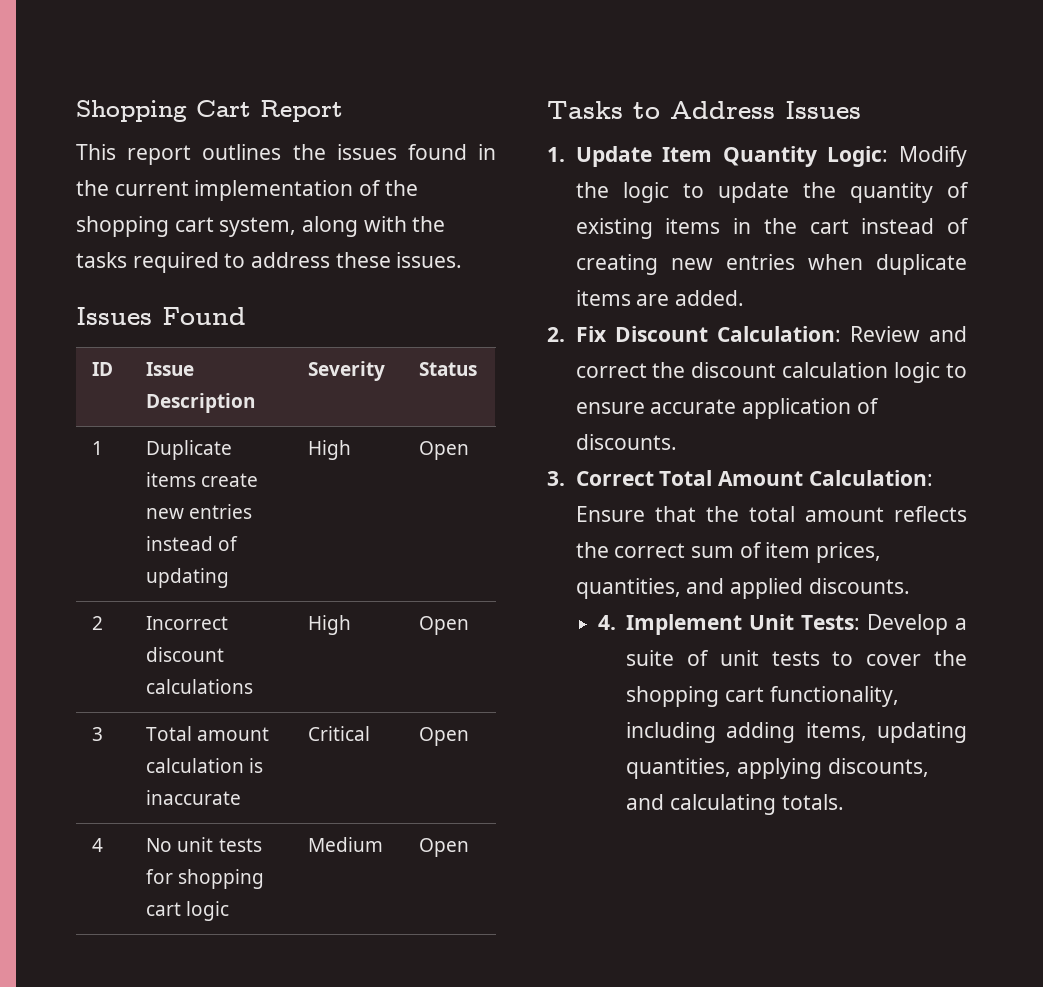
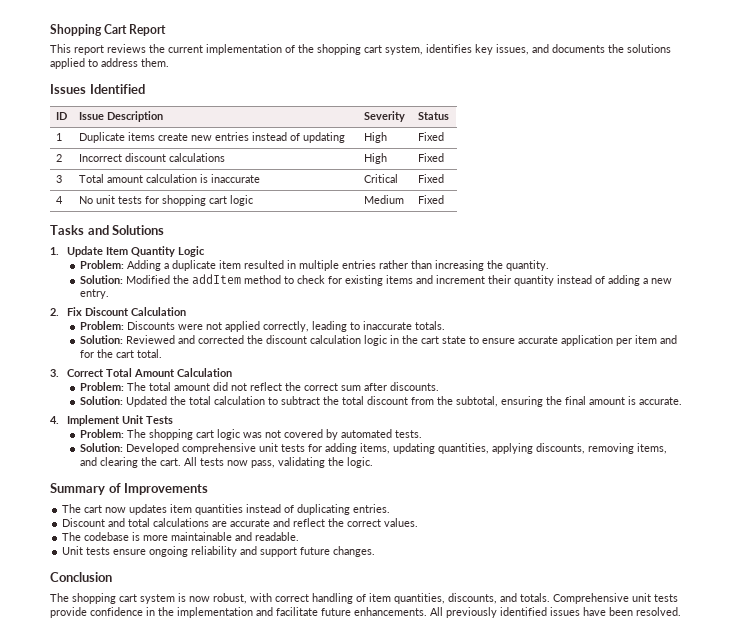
- This report outlines the issues found in the current implementation of the shopping cart system, along with the tasks required to address these issues.
- Issues Found
+ This report reviews the current implementation of the shopping cart system, identifies key issues, and documents the solutions applied to address them.
+ Issues Identified
- 1 | Duplicate items create new entries instead of updating | High | Open
+ 1 | Duplicate items create new entries instead of updating | High | Fixed
- 2 | Incorrect discount calculations | High | Open
+ 2 | Incorrect discount calculations | High | Fixed
- 3 | Total amount calculation is inaccurate | Critical | Open
+ 3 | Total amount calculation is inaccurate | Critical | Fixed
- 4 | No unit tests for shopping cart logic | Medium | Open
+ 4 | No unit tests for shopping cart logic | Medium | Fixed
- Tasks to Address Issues
+ Tasks and Solutions
- 1. Update Item Quantity Logic: Modify the logic to update the quantity of existing items in the cart instead of creating new entries when duplicate items are added.
- 2. Fix Discount Calculation: Review and correct the discount calculation logic to ensure accurate application of discounts.
- 3. Correct Total Amount Calculation: Ensure that the total amount reflects the correct sum of item prices, quantities, and applied discounts.
- 4. Implement Unit Tests: Develop a suite of unit tests to cover the shopping cart functionality, including adding items, updating quantities, applying discounts, and calculating totals.
+ 1. Update Item Quantity Logic
+ Problem: Adding a duplicate item resulted in multiple entries rather than increasing the quantity.
+ Solution: Modified the addItem method to check for existing items and increment their quantity instead of adding a new entry.
+ 2. Fix Discount Calculation
+ Problem: Discounts were not applied correctly, leading to inaccurate totals.
+ Solution: Reviewed and corrected the discount calculation logic in the cart state to ensure accurate application per item and for the cart total.
+ 3. Correct Total Amount Calculation
+ Problem: The total amount did not reflect the correct sum after discounts.
+ Solution: Updated the total calculation to subtract the total discount from the subtotal, ensuring the final amount is accurate.
+ 4. Implement Unit Tests
+ Problem: The shopping cart logic was not covered by automated tests.
+ Solution: Developed comprehensive unit tests for adding items, updating quantities, applying discounts, removing items, and clearing the cart. All tests now pass, validating the logic.
+ Summary of Improvements
+ The cart now updates item quantities instead of duplicating entries.
+ Discount and total calculations are accurate and reflect the correct values.
+ The codebase is more maintainable and readable.
+ Unit tests ensure ongoing reliability and support future changes.
+ Conclusion
+ The shopping cart system is now robust, with correct handling of item quantities, discounts, and totals. Comprehensive unit tests provide confidence in the implementation and facilitate future enhancements. All previously identified issues have been resolved.

